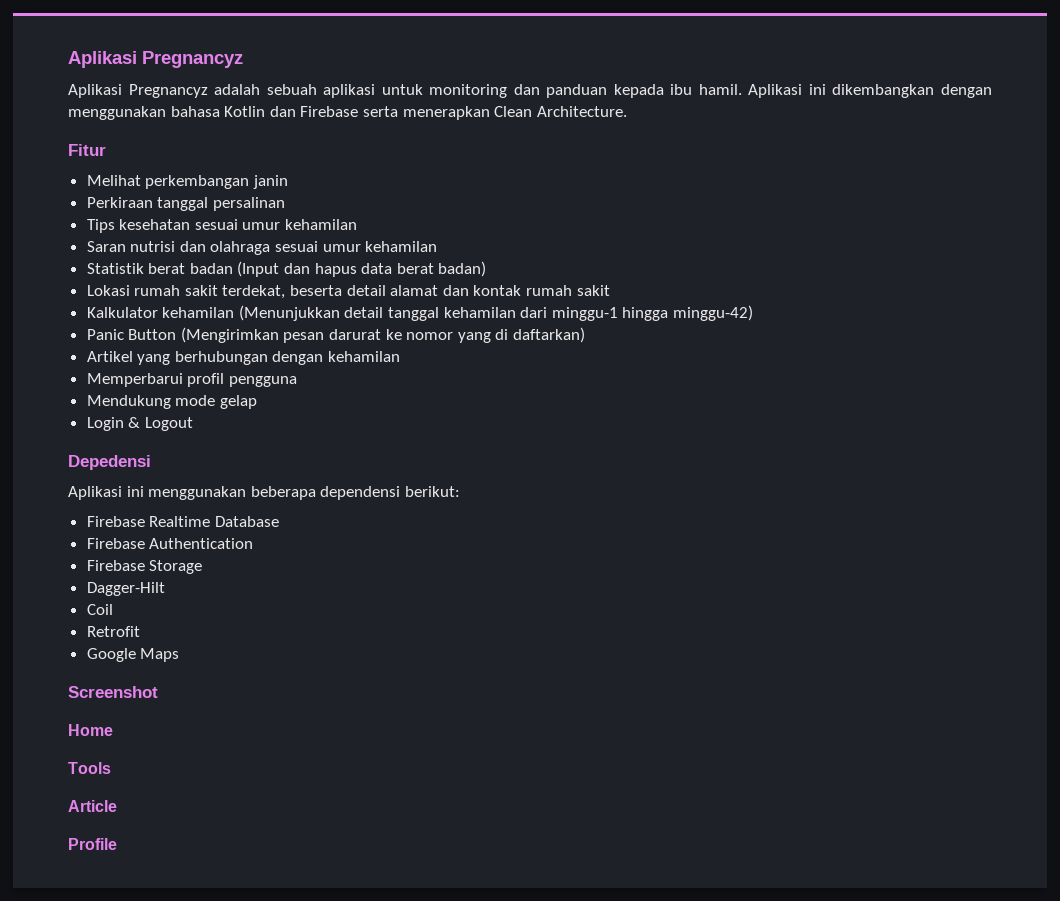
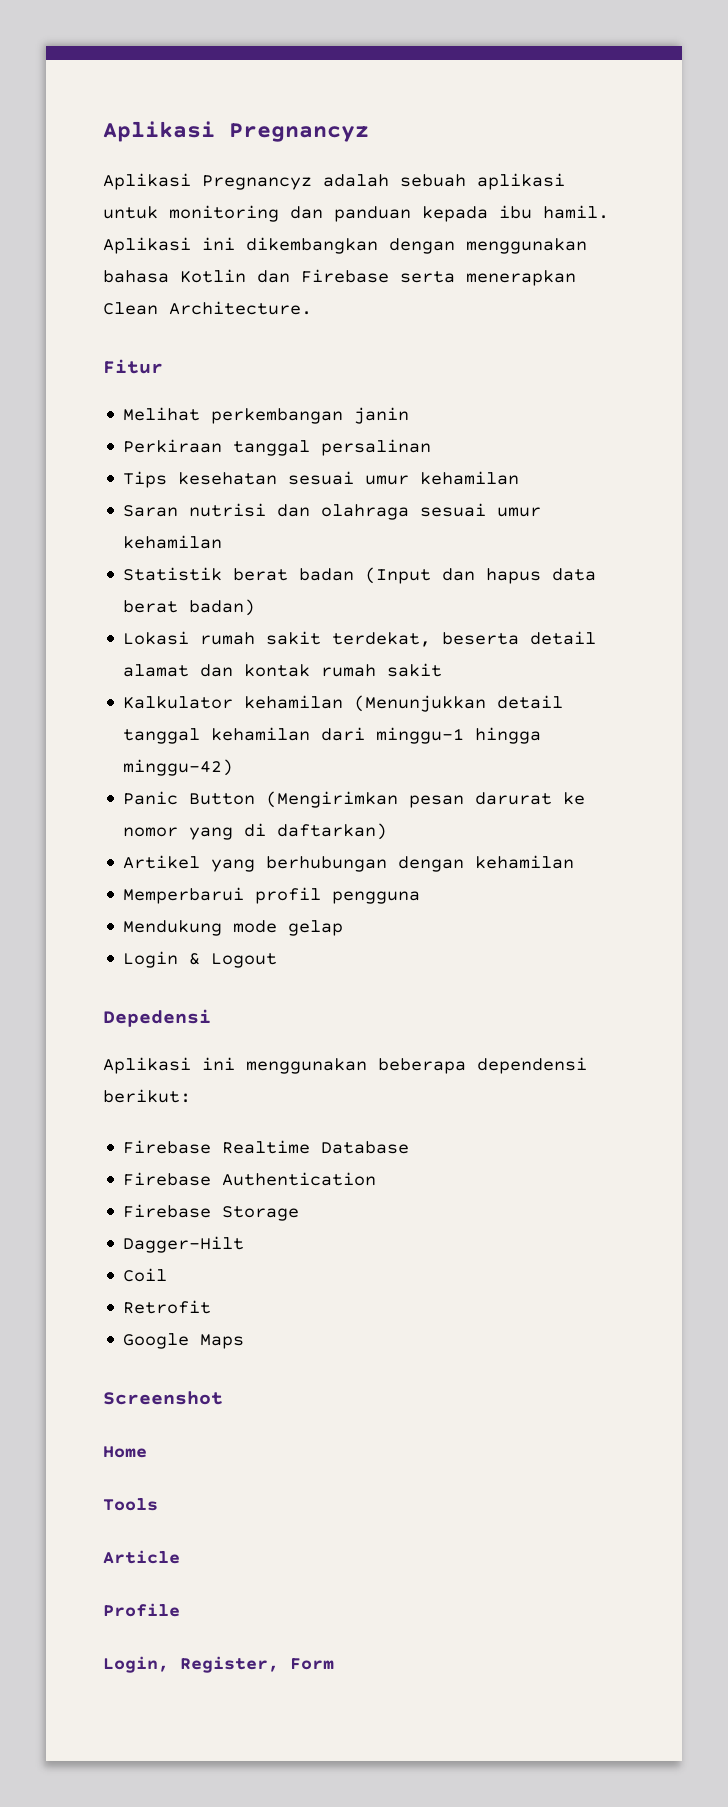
+ Login, Register, Form

